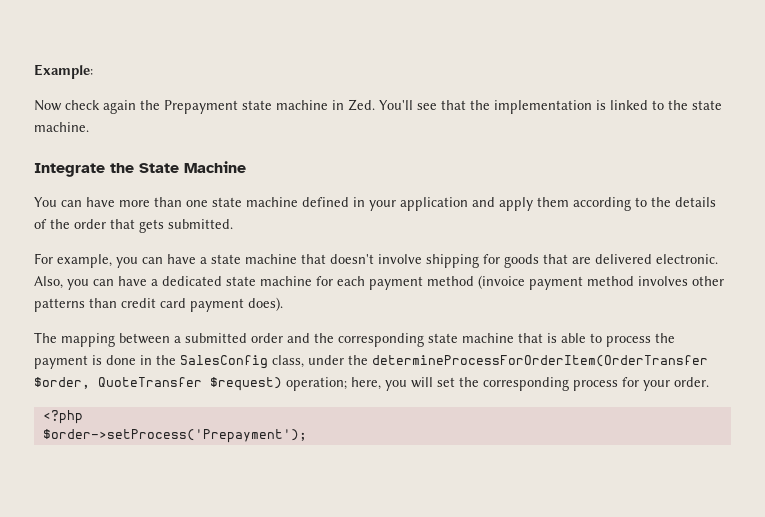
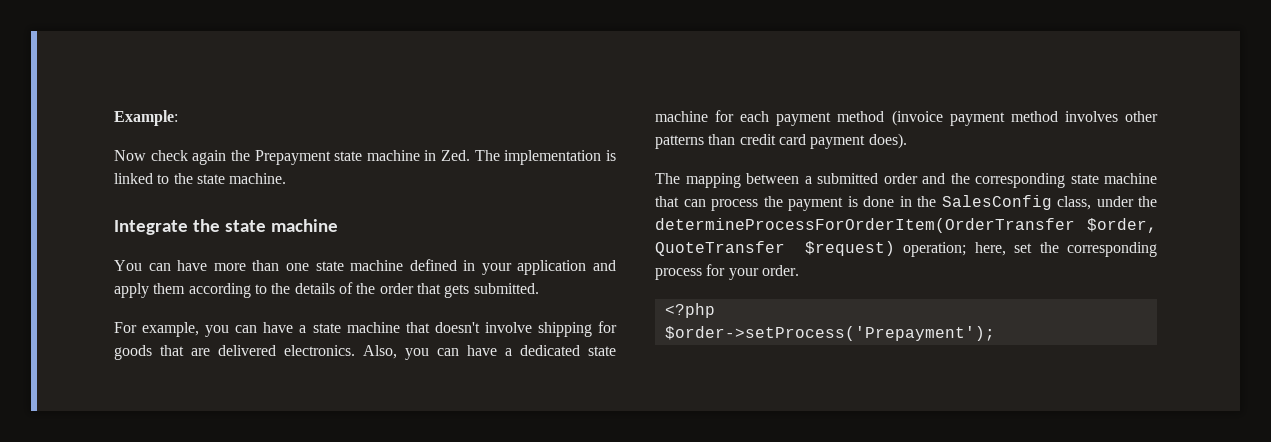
- Now check again the Prepayment state machine in Zed. You'll see that the implementation is linked to the state machine.
+ Now check again the Prepayment state machine in Zed. The implementation is linked to the state machine.
- Integrate the State Machine
+ Integrate the state machine
- For example, you can have a state machine that doesn't involve shipping for goods that are delivered electronic.
+ For example, you can have a state machine that doesn't involve shipping for goods that are delivered electronics.
- The mapping between a submitted order and the corresponding state machine that is able to process the payment is done in the SalesConfig class, under the determineProcessForOrderItem(OrderTransfer $order, QuoteTransfer $request) operation; here, you will set the corresponding process for your order.
+ The mapping between a submitted order and the corresponding state machine that can process the payment is done in the SalesConfig class, under the determineProcessForOrderItem(OrderTransfer $order, QuoteTransfer $request) operation; here, set the corresponding process for your order.

